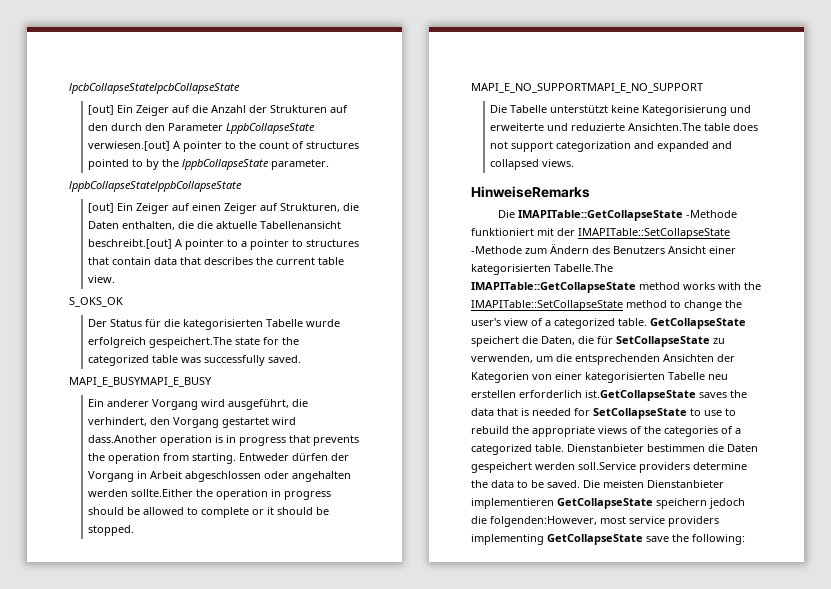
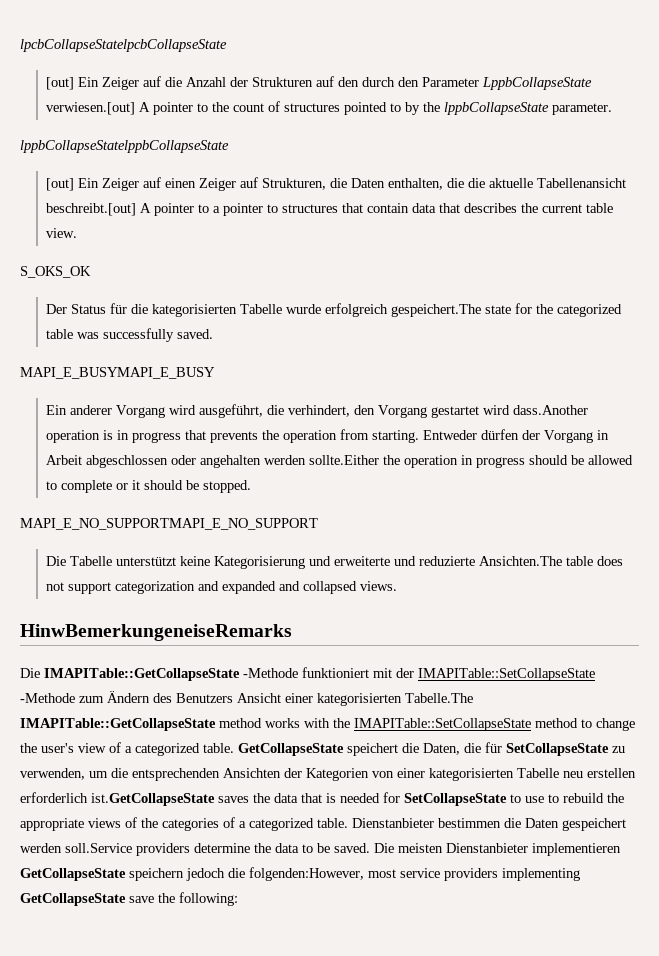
- HinweiseRemarks
+ HinwBemerkungeneiseRemarks

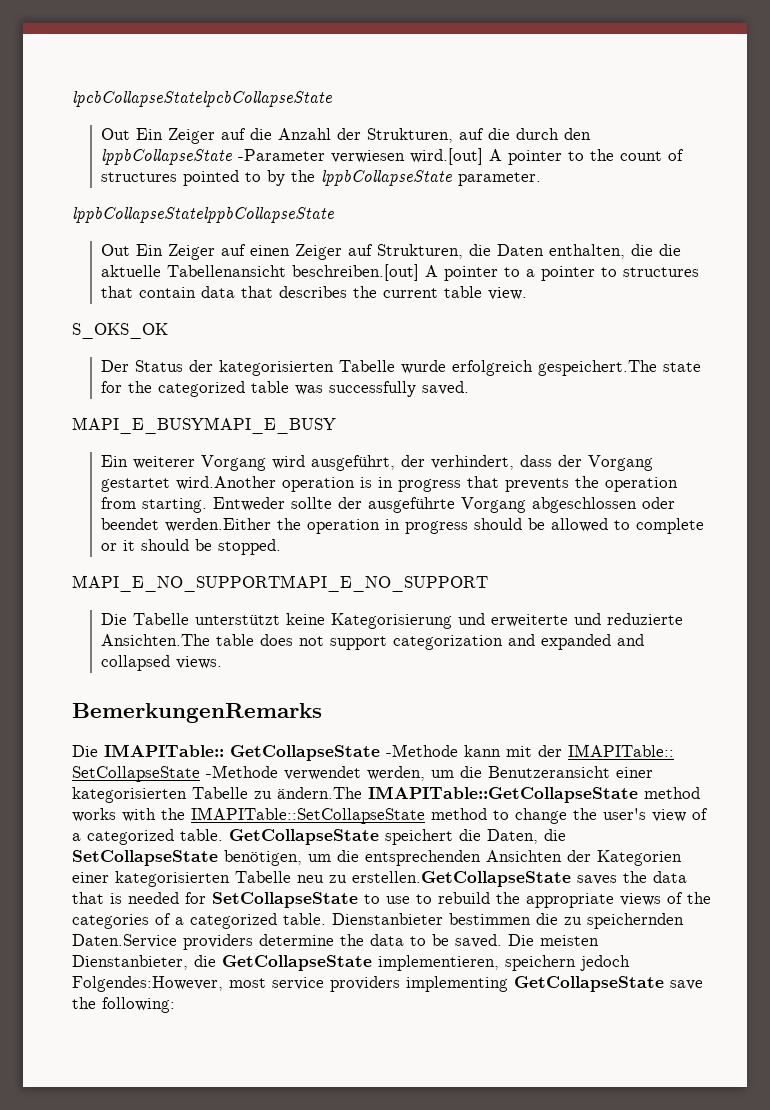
- [out] Ein Zeiger auf die Anzahl der Strukturen auf den durch den Parameter LppbCollapseState verwiesen.[out] A pointer to the count of structures pointed to by the lppbCollapseState parameter.
+ Out Ein Zeiger auf die Anzahl der Strukturen, auf die durch den lppbCollapseState -Parameter verwiesen wird.[out] A pointer to the count of structures pointed to by the lppbCollapseState parameter.
- [out] Ein Zeiger auf einen Zeiger auf Strukturen, die Daten enthalten, die die aktuelle Tabellenansicht beschreibt.[out] A pointer to a pointer to structures that contain data that describes the current table view.
+ Out Ein Zeiger auf einen Zeiger auf Strukturen, die Daten enthalten, die die aktuelle Tabellenansicht beschreiben.[out] A pointer to a pointer to structures that contain data that describes the current table view.
- Der Status für die kategorisierten Tabelle wurde erfolgreich gespeichert.The state for the categorized table was successfully saved.
+ Der Status der kategorisierten Tabelle wurde erfolgreich gespeichert.The state for the categorized table was successfully saved.
- Ein anderer Vorgang wird ausgeführt, die verhindert, den Vorgang gestartet wird dass.Another operation is in progress that prevents the operation from starting.
+ Ein weiterer Vorgang wird ausgeführt, der verhindert, dass der Vorgang gestartet wird.Another operation is in progress that prevents the operation from starting.
- Entweder dürfen der Vorgang in Arbeit abgeschlossen oder angehalten werden sollte.Either the operation in progress should be allowed to complete or it should be stopped.
+ Entweder sollte der ausgeführte Vorgang abgeschlossen oder beendet werden.Either the operation in progress should be allowed to complete or it should be stopped.
- HinwBemerkungeneiseRemarks
- Die IMAPITable::GetCollapseState -Methode funktioniert mit der IMAPITable::SetCollapseState -Methode zum Ändern des Benutzers Ansicht einer kategorisierten Tabelle.The IMAPITable::GetCollapseState method works with the IMAPITable::SetCollapseState method to change the user's view of a categorized table.
+ BemerkungenRemarks
+ Die IMAPITable:: GetCollapseState -Methode kann mit der IMAPITable:: SetCollapseState -Methode verwendet werden, um die Benutzeransicht einer kategorisierten Tabelle zu ändern.The IMAPITable::GetCollapseState method works with the IMAPITable::SetCollapseState method to change the user's view of a categorized table.
- GetCollapseState speichert die Daten, die für SetCollapseState zu verwenden, um die entsprechenden Ansichten der Kategorien von einer kategorisierten Tabelle neu erstellen erforderlich ist.GetCollapseState saves the data that is needed for SetCollapseState to use to rebuild the appropriate views of the categories of a categorized table.
+ GetCollapseState speichert die Daten, die SetCollapseState benötigen, um die entsprechenden Ansichten der Kategorien einer kategorisierten Tabelle neu zu erstellen.GetCollapseState saves the data that is needed for SetCollapseState to use to rebuild the appropriate views of the categories of a categorized table.
- Dienstanbieter bestimmen die Daten gespeichert werden soll.Service providers determine the data to be saved.
+ Dienstanbieter bestimmen die zu speichernden Daten.Service providers determine the data to be saved.
- Die meisten Dienstanbieter implementieren GetCollapseState speichern jedoch die folgenden:However, most service providers implementing GetCollapseState save the following:
+ Die meisten Dienstanbieter, die GetCollapseState implementieren, speichern jedoch Folgendes:However, most service providers implementing GetCollapseState save the following:

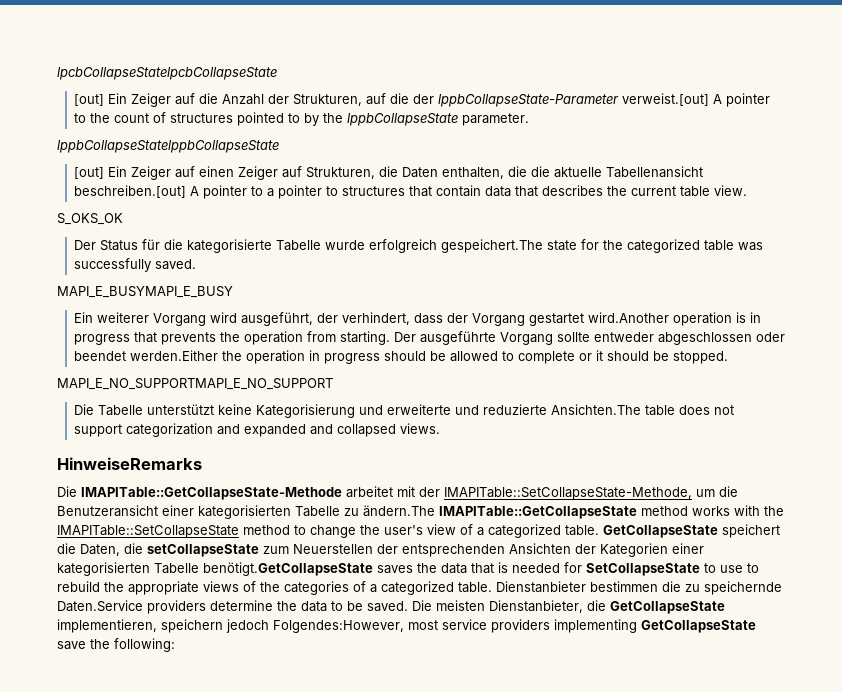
- Out Ein Zeiger auf die Anzahl der Strukturen, auf die durch den lppbCollapseState -Parameter verwiesen wird.[out] A pointer to the count of structures pointed to by the lppbCollapseState parameter.
+ [out] Ein Zeiger auf die Anzahl der Strukturen, auf die der lppbCollapseState-Parameter verweist.[out] A pointer to the count of structures pointed to by the lppbCollapseState parameter.
- Out Ein Zeiger auf einen Zeiger auf Strukturen, die Daten enthalten, die die aktuelle Tabellenansicht beschreiben.[out] A pointer to a pointer to structures that contain data that describes the current table view.
+ [out] Ein Zeiger auf einen Zeiger auf Strukturen, die Daten enthalten, die die aktuelle Tabellenansicht beschreiben.[out] A pointer to a pointer to structures that contain data that describes the current table view.
- Der Status der kategorisierten Tabelle wurde erfolgreich gespeichert.The state for the categorized table was successfully saved.
+ Der Status für die kategorisierte Tabelle wurde erfolgreich gespeichert.The state for the categorized table was successfully saved.
- Entweder sollte der ausgeführte Vorgang abgeschlossen oder beendet werden.Either the operation in progress should be allowed to complete or it should be stopped.
+ Der ausgeführte Vorgang sollte entweder abgeschlossen oder beendet werden.Either the operation in progress should be allowed to complete or it should be stopped.
- BemerkungenRemarks
- Die IMAPITable:: GetCollapseState -Methode kann mit der IMAPITable:: SetCollapseState -Methode verwendet werden, um die Benutzeransicht einer kategorisierten Tabelle zu ändern.The IMAPITable::GetCollapseState method works with the IMAPITable::SetCollapseState method to change the user's view of a categorized table.
+ HinweiseRemarks
+ Die IMAPITable::GetCollapseState-Methode arbeitet mit der IMAPITable::SetCollapseState-Methode, um die Benutzeransicht einer kategorisierten Tabelle zu ändern.The IMAPITable::GetCollapseState method works with the IMAPITable::SetCollapseState method to change the user's view of a categorized table.
- GetCollapseState speichert die Daten, die SetCollapseState benötigen, um die entsprechenden Ansichten der Kategorien einer kategorisierten Tabelle neu zu erstellen.GetCollapseState saves the data that is needed for SetCollapseState to use to rebuild the appropriate views of the categories of a categorized table.
+ GetCollapseState speichert die Daten, die setCollapseState zum Neuerstellen der entsprechenden Ansichten der Kategorien einer kategorisierten Tabelle benötigt.GetCollapseState saves the data that is needed for SetCollapseState to use to rebuild the appropriate views of the categories of a categorized table.
- Dienstanbieter bestimmen die zu speichernden Daten.Service providers determine the data to be saved.
+ Dienstanbieter bestimmen die zu speichernde Daten.Service providers determine the data to be saved.

